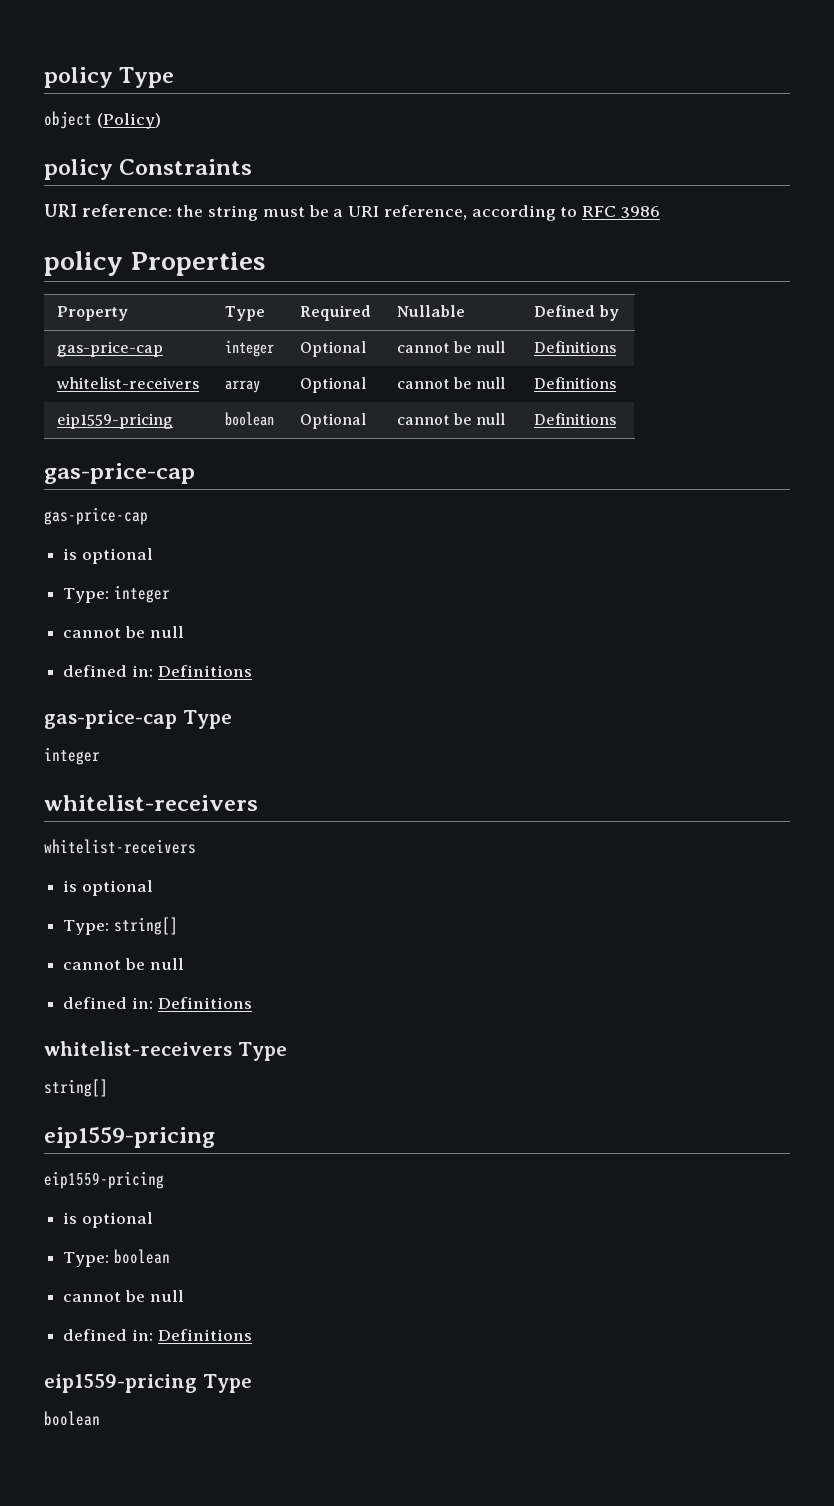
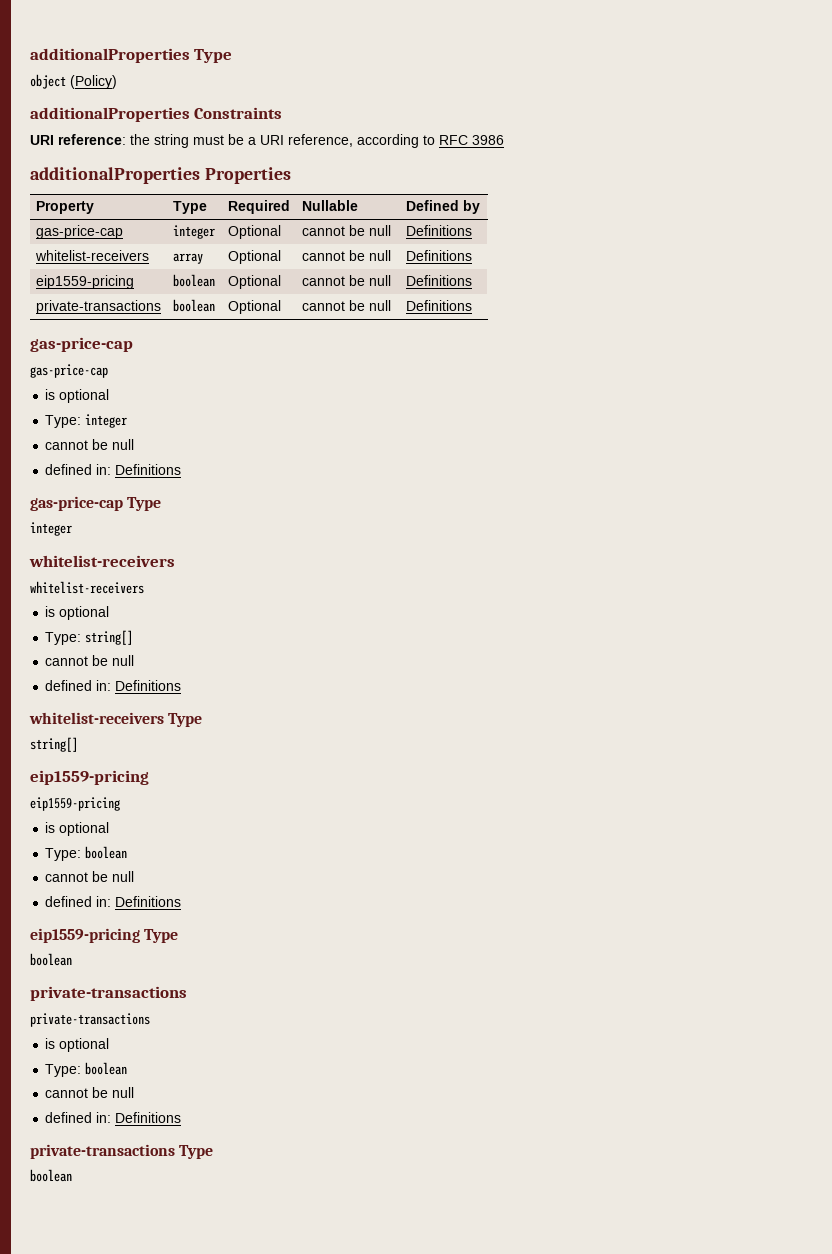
- policy Type
+ additionalProperties Type
- policy Constraints
+ additionalProperties Constraints
- policy Properties
+ additionalProperties Properties
+ private-transactions | boolean | Optional | cannot be null | Definitions
  eip1559-pricing Type
+ boolean
+ private-transactions
+ private-transactions
+ is optional
+ Type: boolean
+ cannot be null
+ defined in: Definitions
+ private-transactions Type

